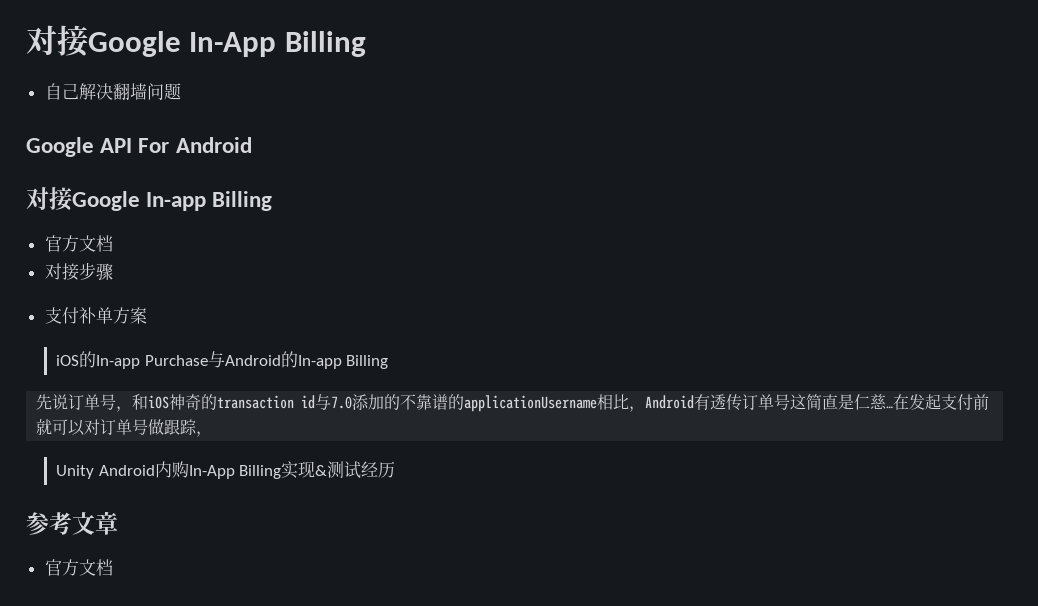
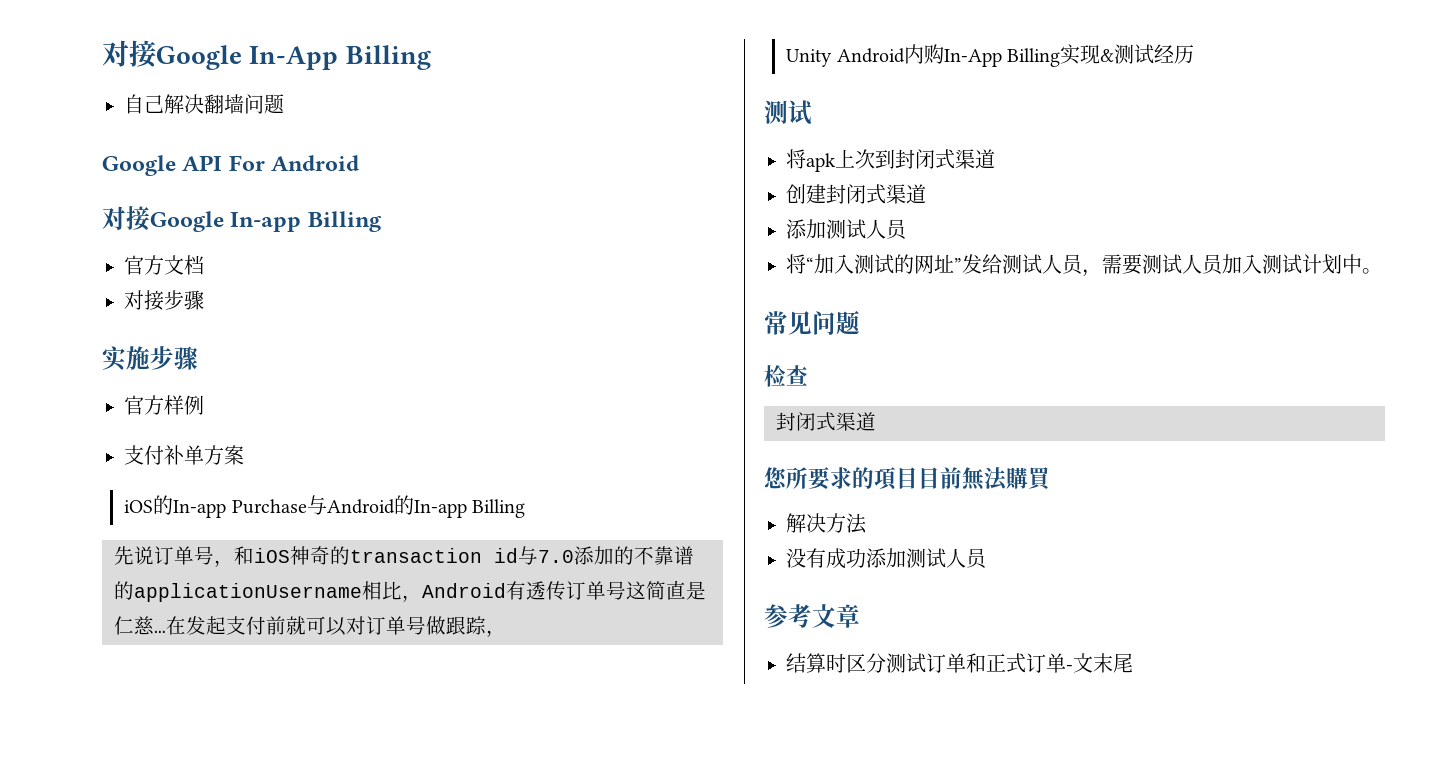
+ 实施步骤
+ 官方样例
  Unity Android内购In-App Billing实现&测试经历
+ 测试
+ 将apk上次到封闭式渠道
+ 创建封闭式渠道
+ 添加测试人员
+ 将“加入测试的网址”发给测试人员，需要测试人员加入测试计划中。
+ 常见问题
+ 检查
+ 封闭式渠道
+ 您所要求的項目目前無法購買
+ 解决方法
+ 没有成功添加测试人员
  参考文章
- 官方文档
+ 结算时区分测试订单和正式订单-文末尾

